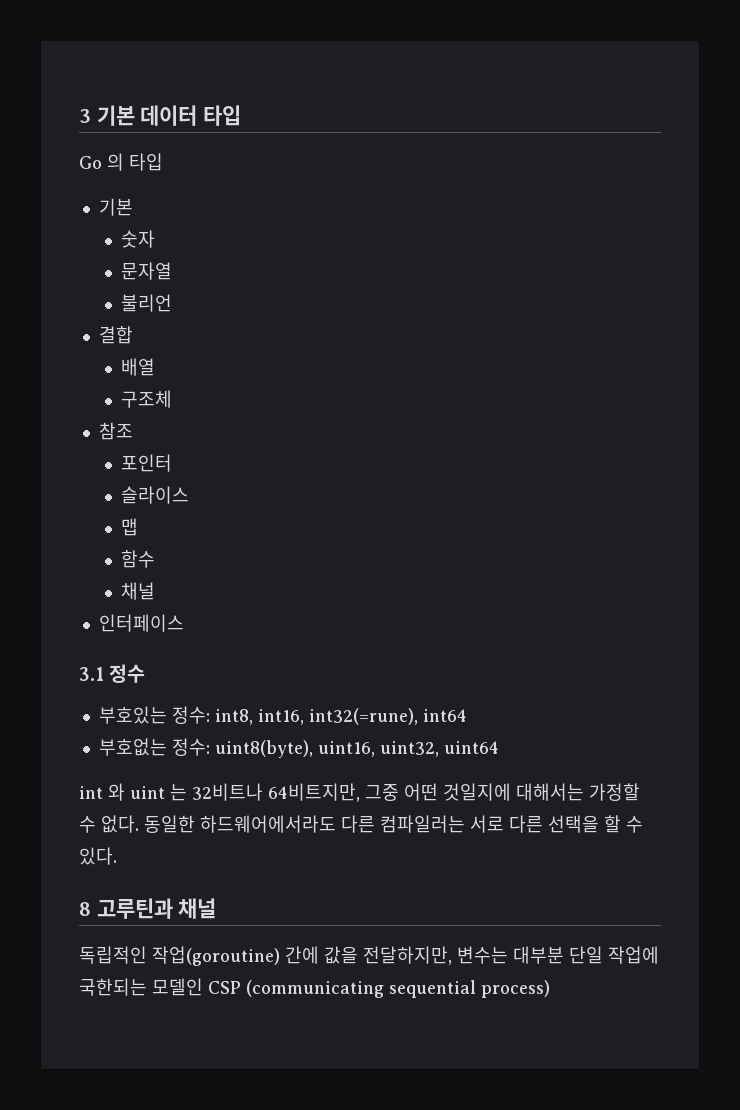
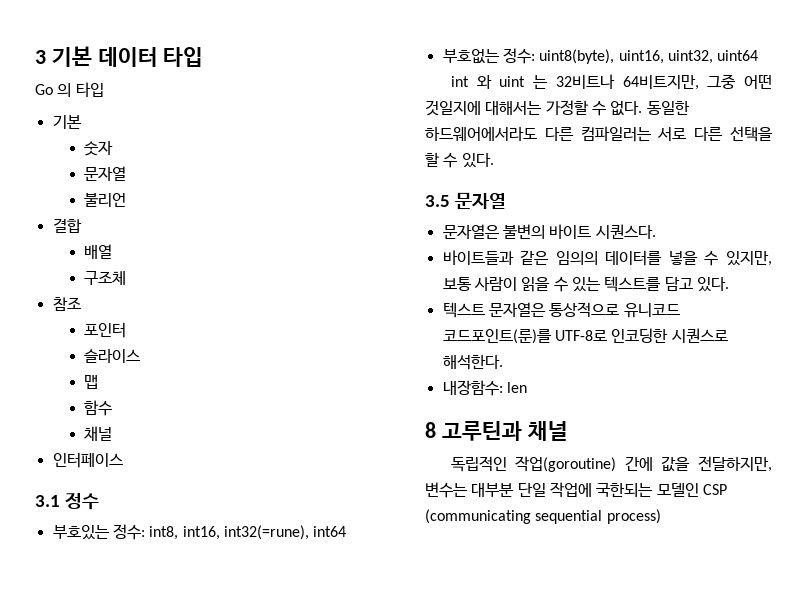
+ 3.5 문자열
+ 문자열은 불변의 바이트 시퀀스다.
+ 바이트들과 같은 임의의 데이터를 넣을 수 있지만, 보통 사람이 읽을 수 있는 텍스트를 담고 있다.
+ 텍스트 문자열은 통상적으로 유니코드 코드포인트(룬)를 UTF-8로 인코딩한 시퀀스로 해석한다.
+ 내장함수: len

